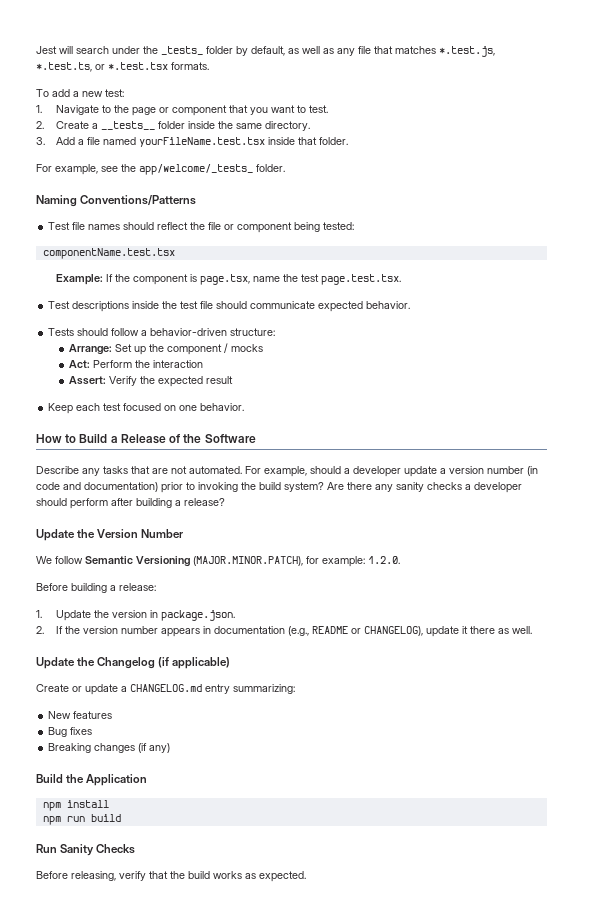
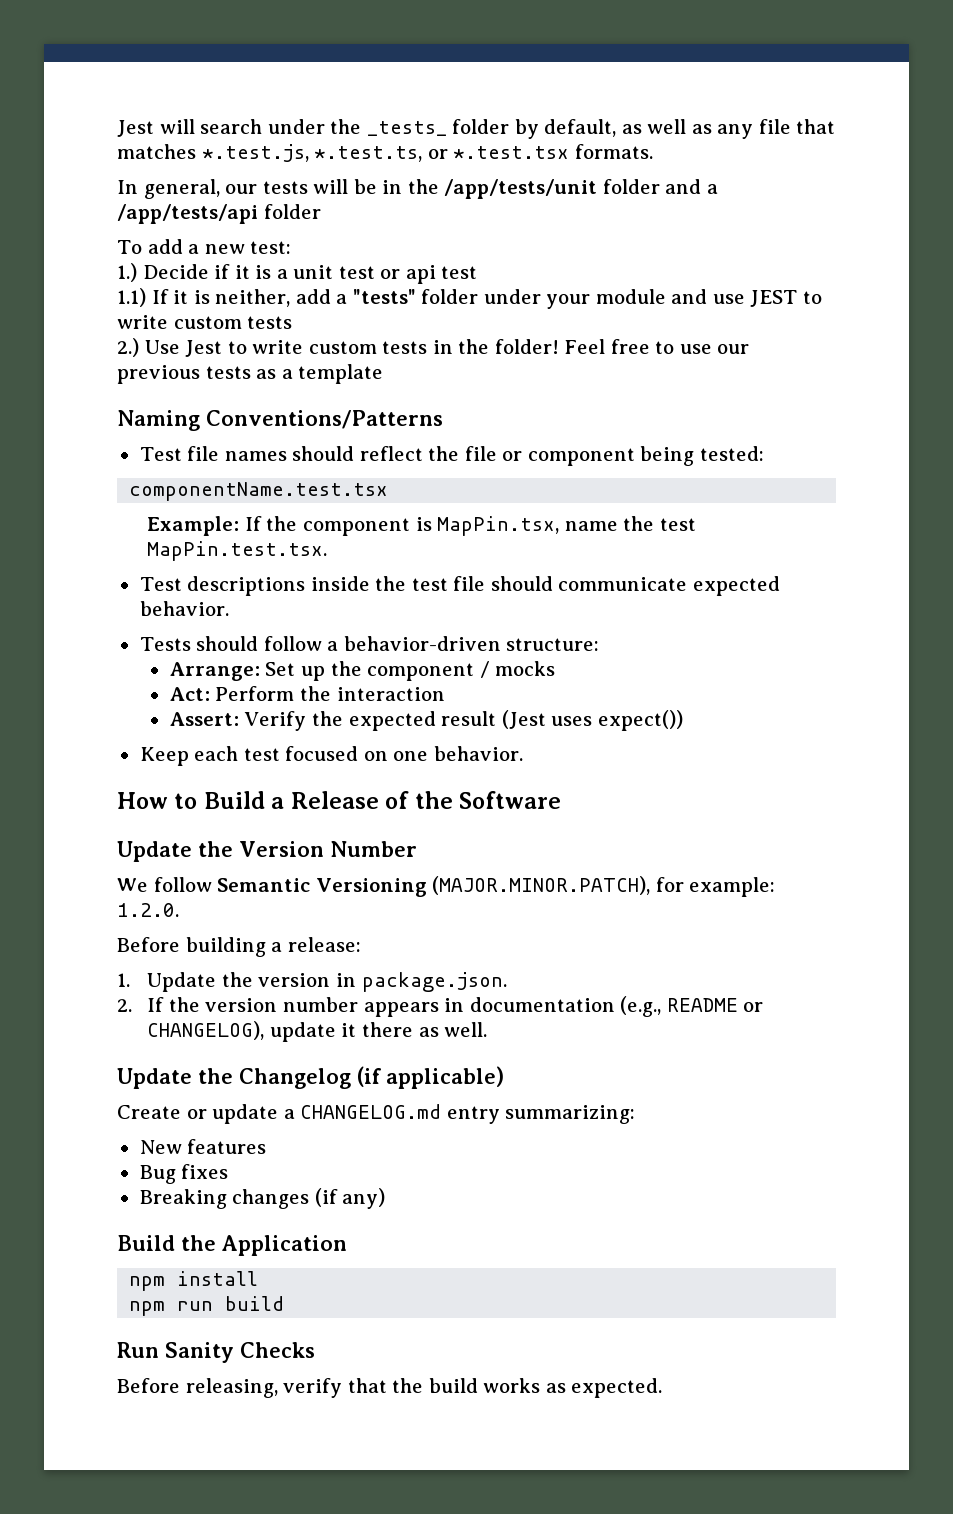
+ In general, our tests will be in the /app/tests/unit folder and a /app/tests/api folder
- 1. Navigate to the page or component that you want to test.
- 2. Create a __tests__ folder inside the same directory.
- 3. Add a file named yourFileName.test.tsx inside that folder.
- For example, see the app/welcome/_tests_ folder.
+ 1.) Decide if it is a unit test or api test
+ 1.1) If it is neither, add a "tests" folder under your module and use JEST to write custom tests
+ 2.) Use Jest to write custom tests in the folder! Feel free to use our previous tests as a template
- Example: If the component is page.tsx, name the test page.test.tsx.
+ Example: If the component is MapPin.tsx, name the test MapPin.test.tsx.
- Assert: Verify the expected result
+ Assert: Verify the expected result (Jest uses expect())
- Describe any tasks that are not automated. For example, should a developer update a version number (in code and documentation) prior to invoking the build system? Are there any sanity checks a developer should perform after building a release?

